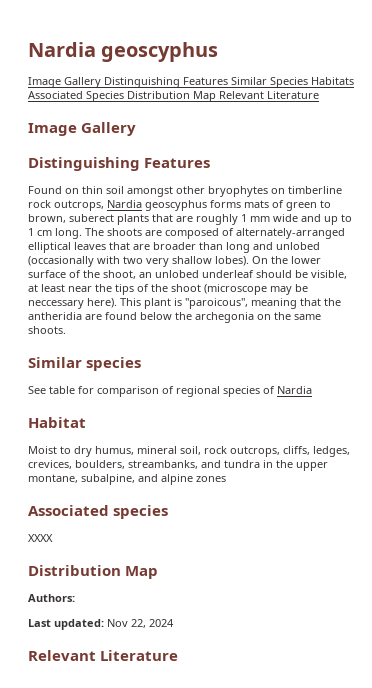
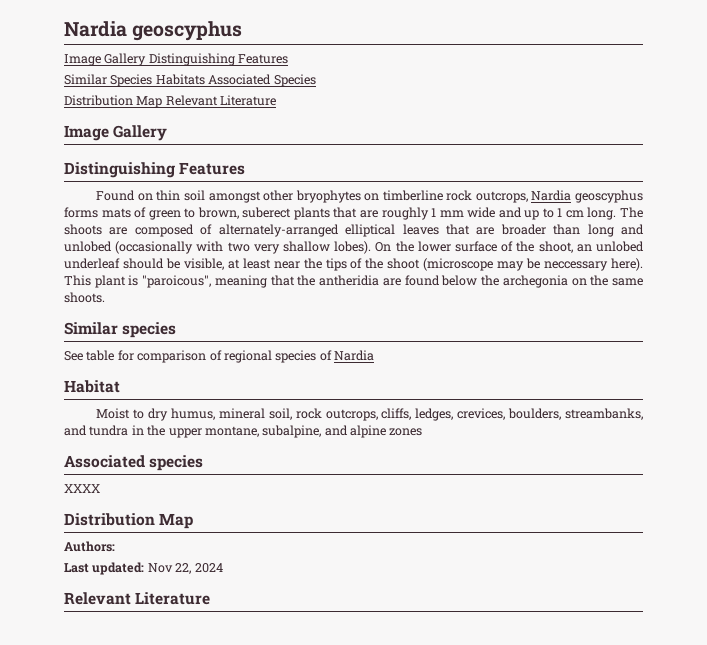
- Image Gallery Distinguishing Features Similar Species Habitats Associated Species Distribution Map Relevant Literature
+ Image Gallery Distinguishing Features
+ Similar Species Habitats Associated Species
+ Distribution Map Relevant Literature

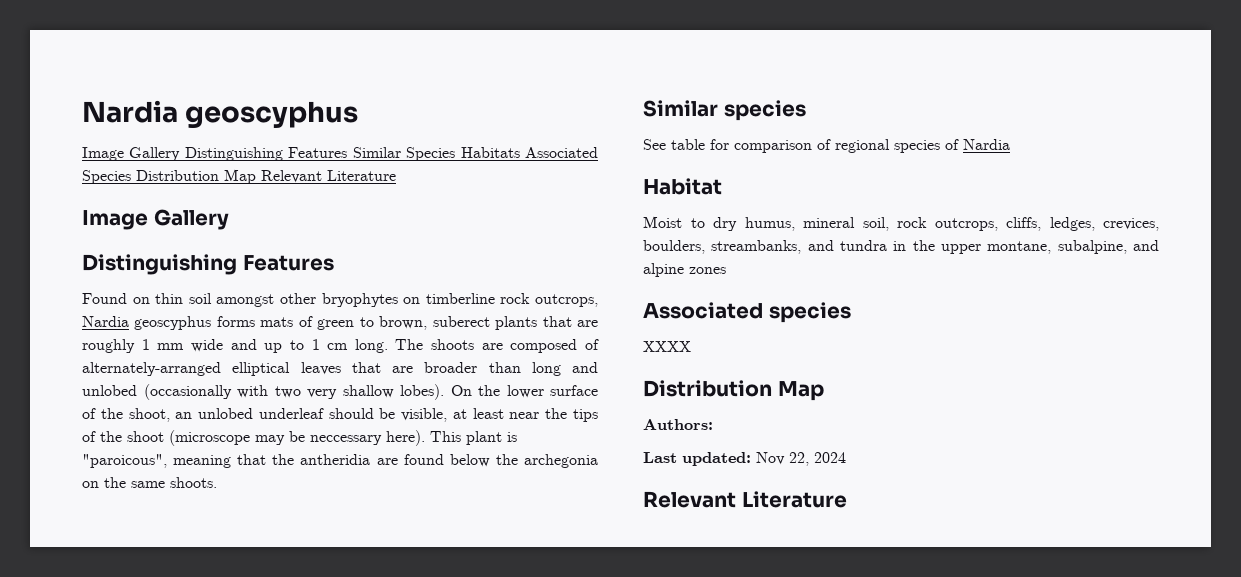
- Image Gallery Distinguishing Features
- Similar Species Habitats Associated Species
- Distribution Map Relevant Literature
+ Image Gallery Distinguishing Features Similar Species Habitats Associated Species Distribution Map Relevant Literature

